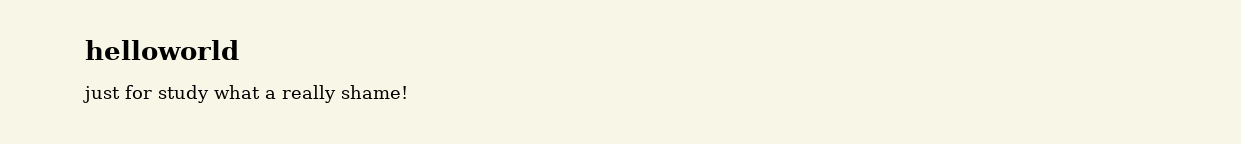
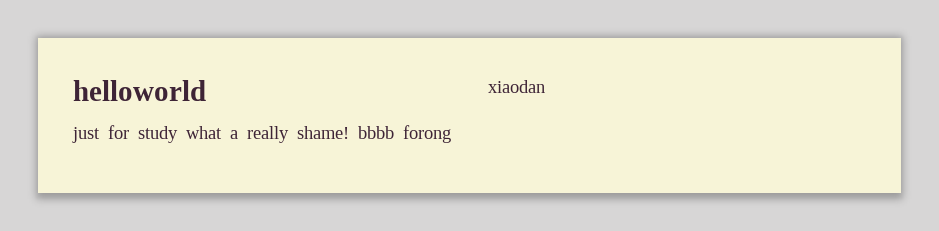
- just for study what a really shame!
+ just for study what a really shame! bbbb forong xiaodan

